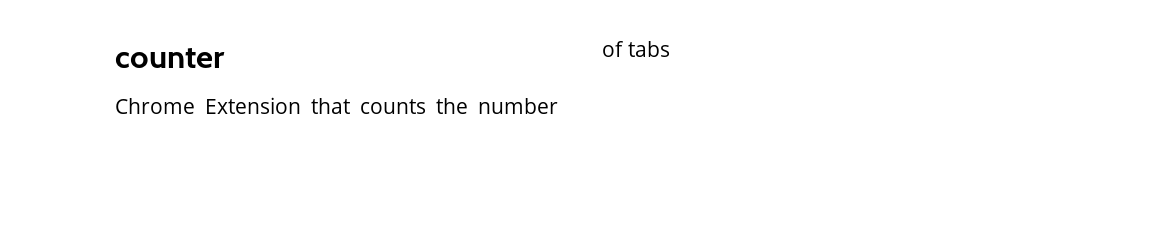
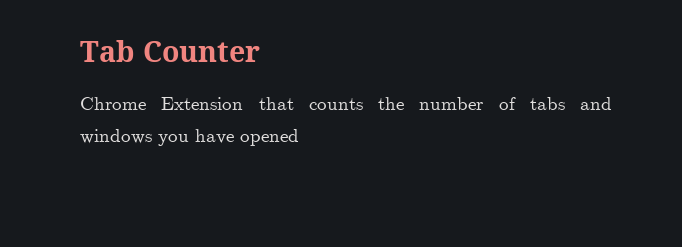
- counter
+ Tab Counter
- Chrome Extension that counts the number of tabs
+ Chrome Extension that counts the number of tabs and windows you have opened

